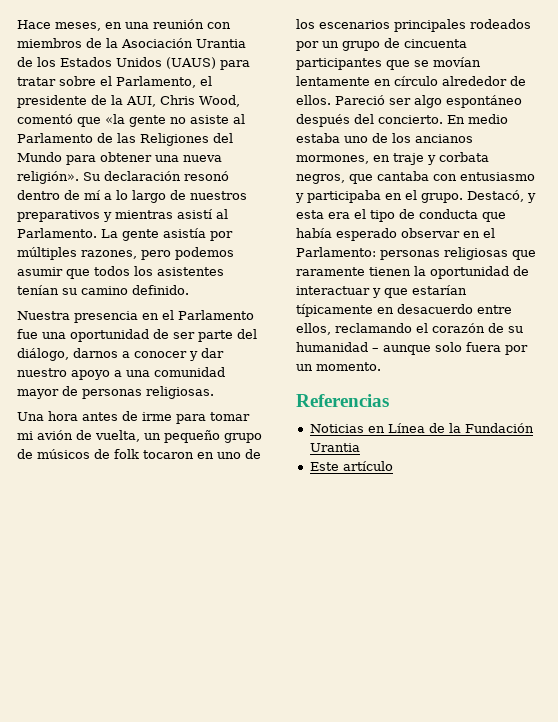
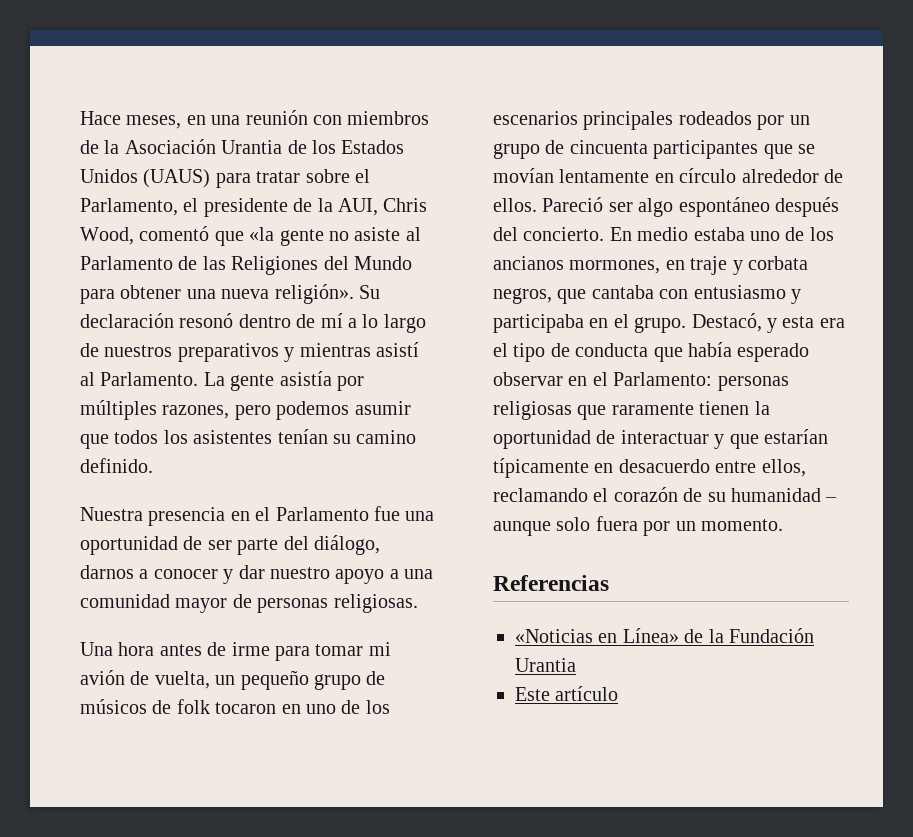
- Noticias en Línea de la Fundación Urantia
+ «Noticias en Línea» de la Fundación Urantia

